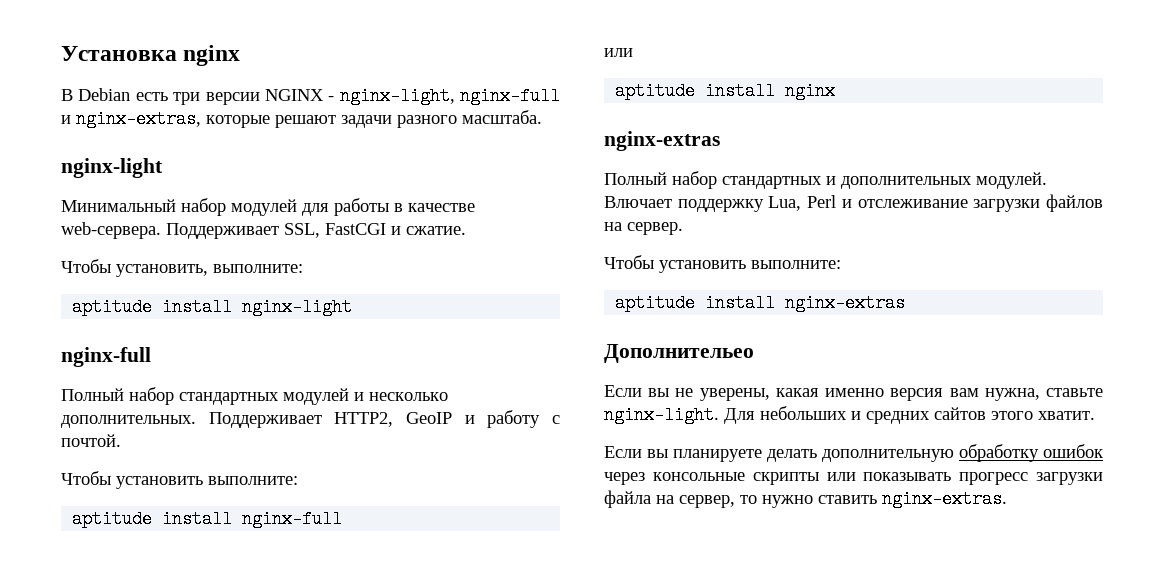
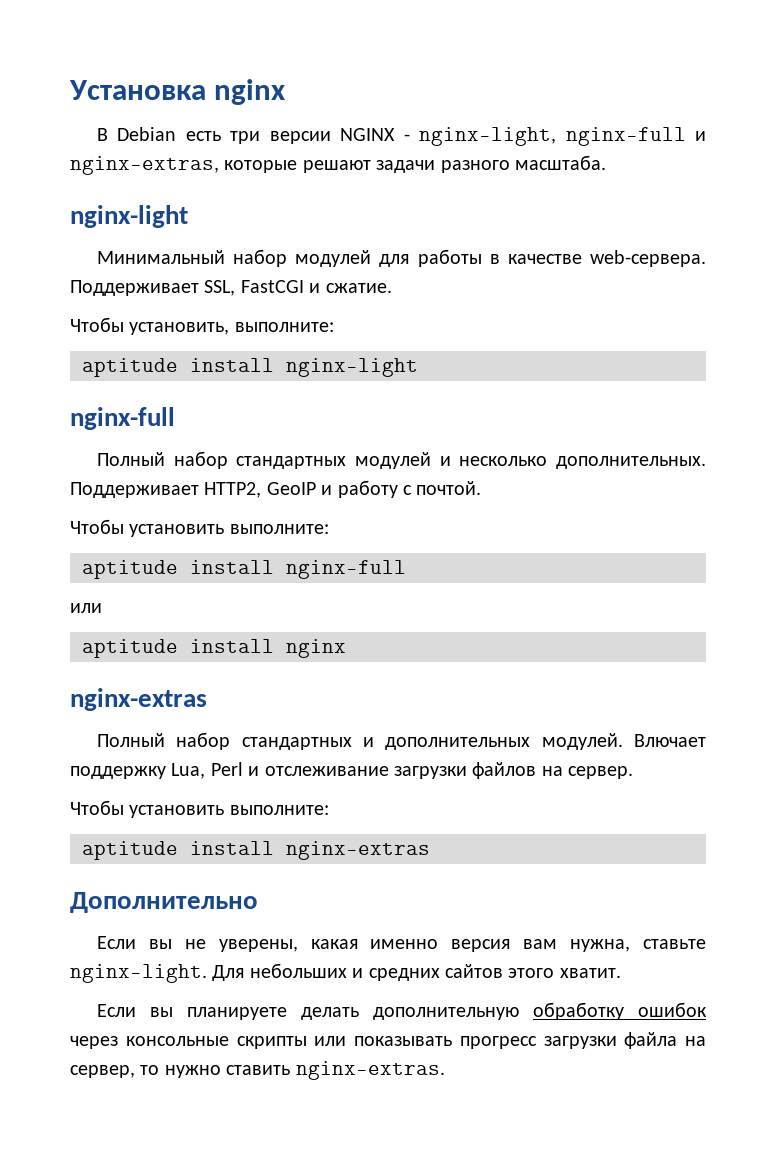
- Дополнительео
+ Дополнительно

